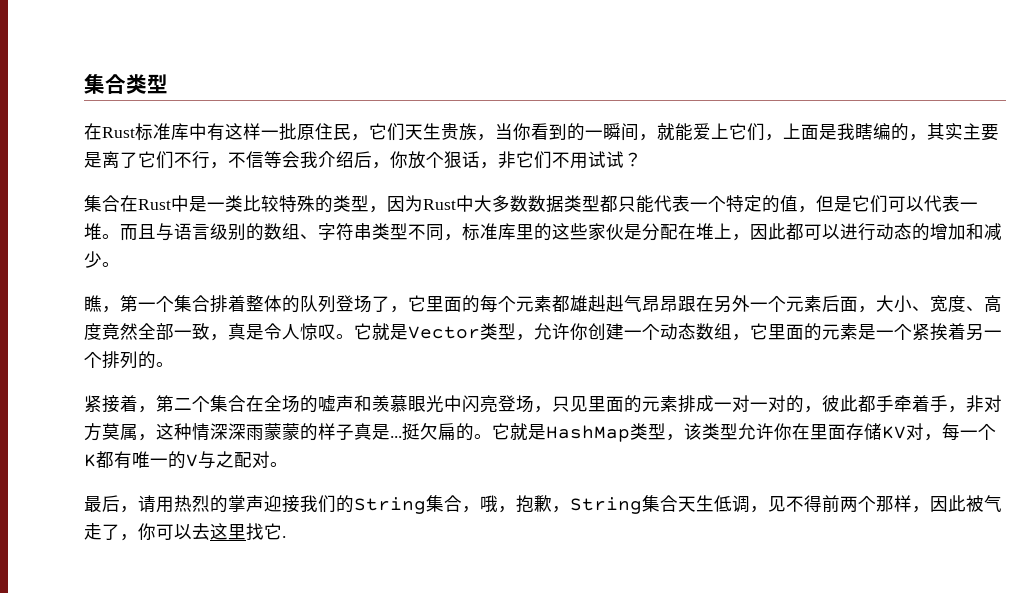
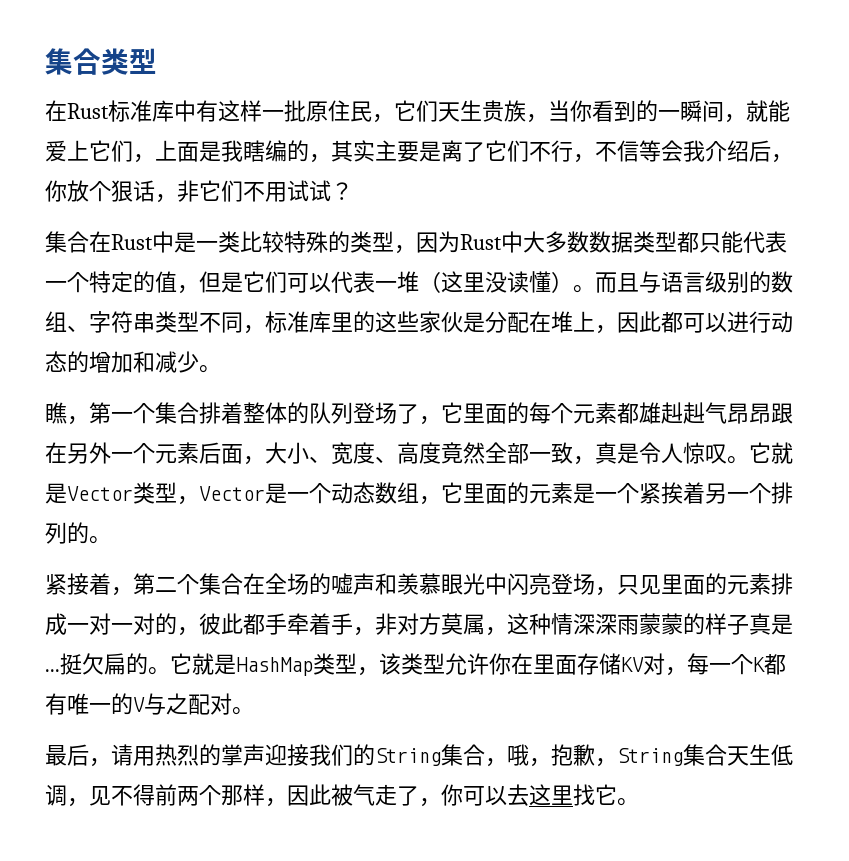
- 集合在Rust中是一类比较特殊的类型，因为Rust中大多数数据类型都只能代表一个特定的值，但是它们可以代表一堆。
+ 集合在Rust中是一类比较特殊的类型，因为Rust中大多数数据类型都只能代表一个特定的值，但是它们可以代表一堆（这里没读懂）。
- 它就是Vector类型，允许你创建一个动态数组，它里面的元素是一个紧挨着另一个排列的。
+ 它就是Vector类型，Vector是一个动态数组，它里面的元素是一个紧挨着另一个排列的。
- 最后，请用热烈的掌声迎接我们的String集合，哦，抱歉，String集合天生低调，见不得前两个那样，因此被气走了，你可以去这里找它.
+ 最后，请用热烈的掌声迎接我们的String集合，哦，抱歉，String集合天生低调，见不得前两个那样，因此被气走了，你可以去这里找它。

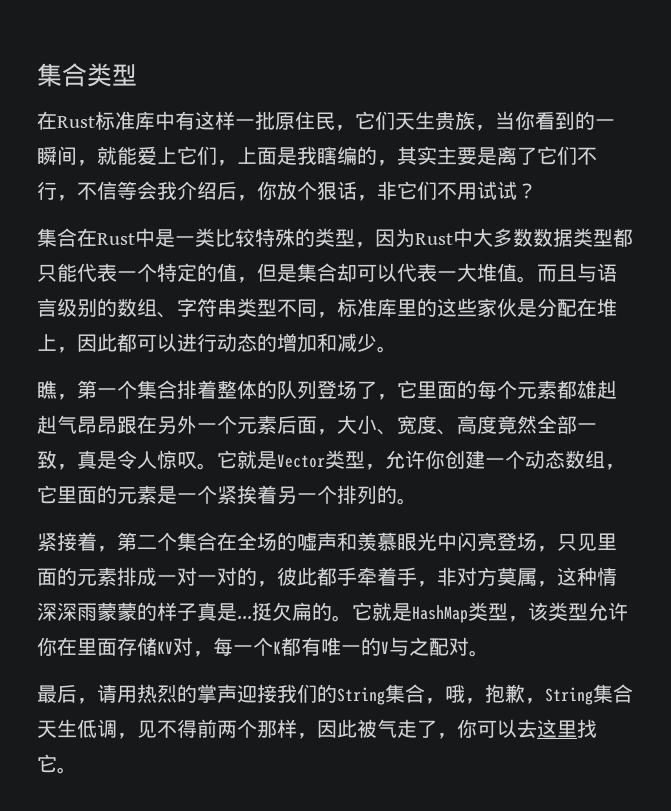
- 集合在Rust中是一类比较特殊的类型，因为Rust中大多数数据类型都只能代表一个特定的值，但是它们可以代表一堆（这里没读懂）。
+ 集合在Rust中是一类比较特殊的类型，因为Rust中大多数数据类型都只能代表一个特定的值，但是集合却可以代表一大堆值。
- 它就是Vector类型，Vector是一个动态数组，它里面的元素是一个紧挨着另一个排列的。
+ 它就是Vector类型，允许你创建一个动态数组，它里面的元素是一个紧挨着另一个排列的。

